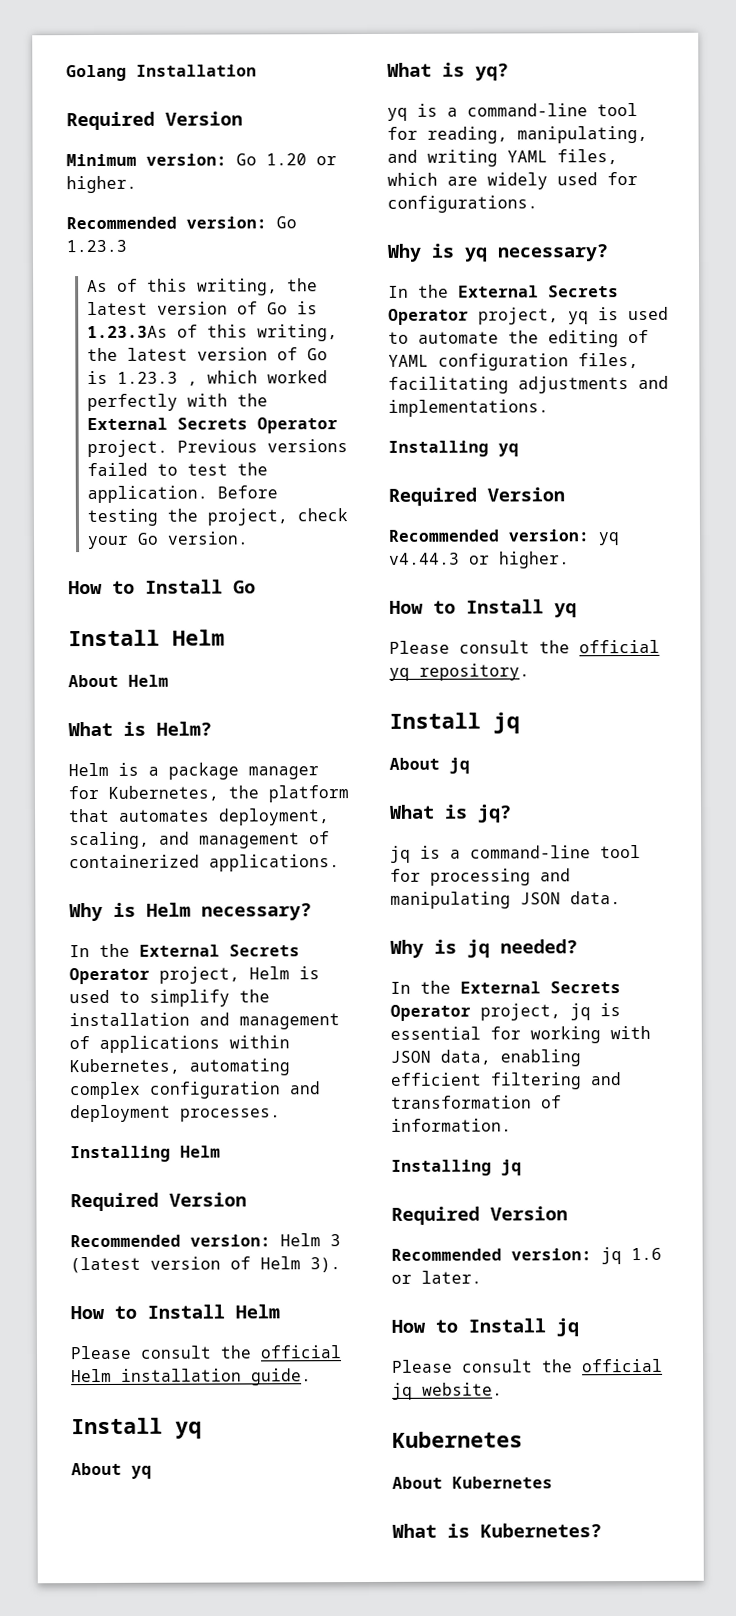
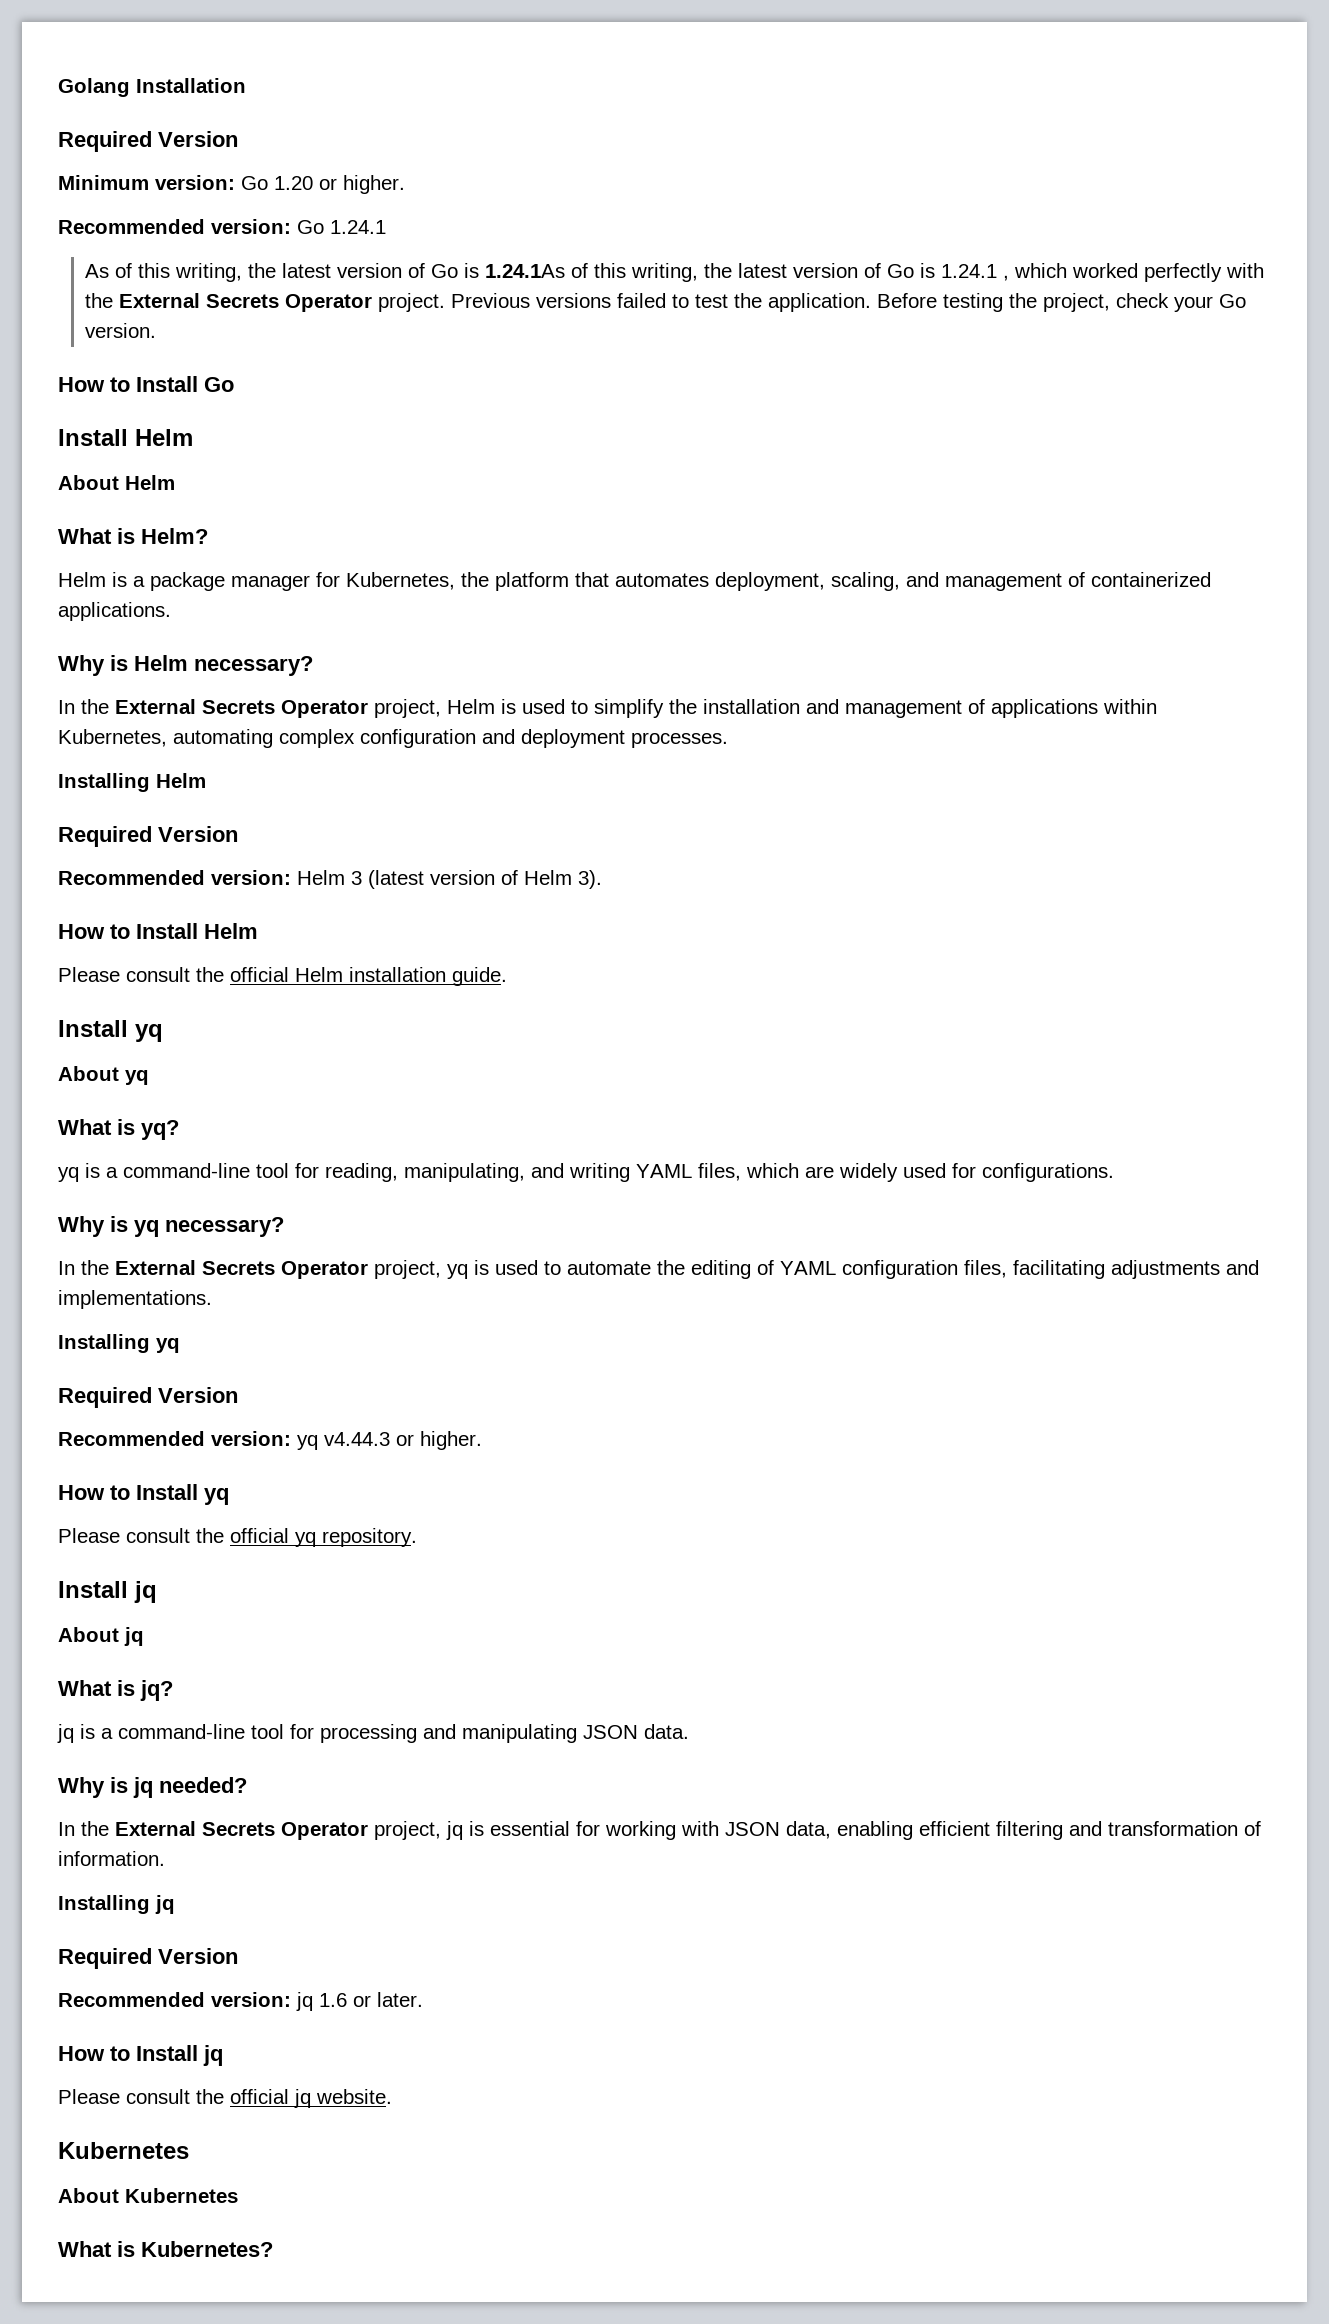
- Recommended version: Go 1.23.3
+ Recommended version: Go 1.24.1
- As of this writing, the latest version of Go is 1.23.3As of this writing, the latest version of Go is 1.23.3 , which worked perfectly with the External Secrets Operator project.
+ As of this writing, the latest version of Go is 1.24.1As of this writing, the latest version of Go is 1.24.1 , which worked perfectly with the External Secrets Operator project.

